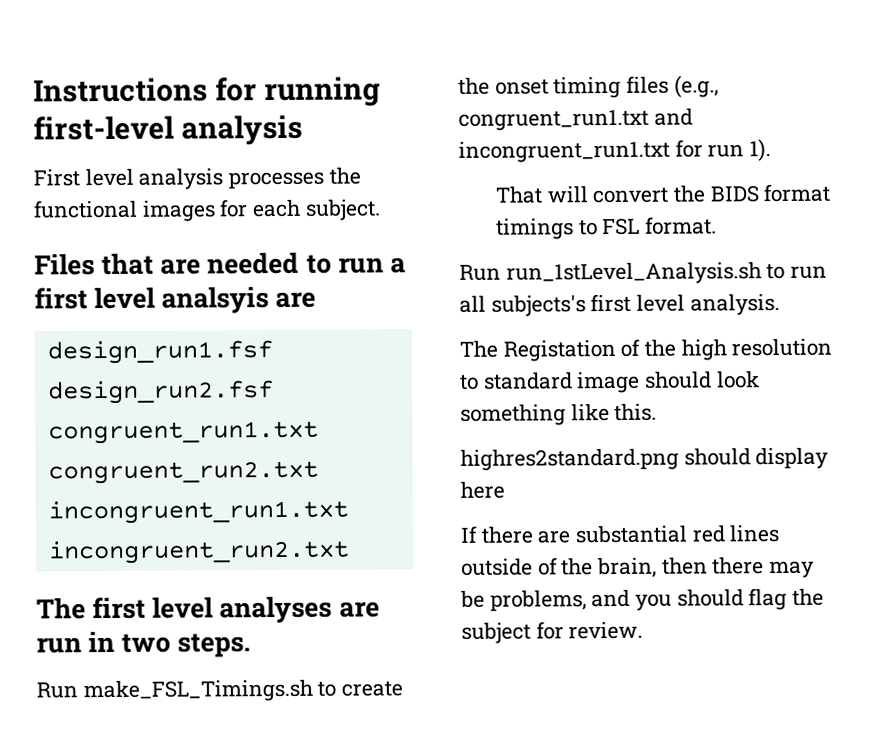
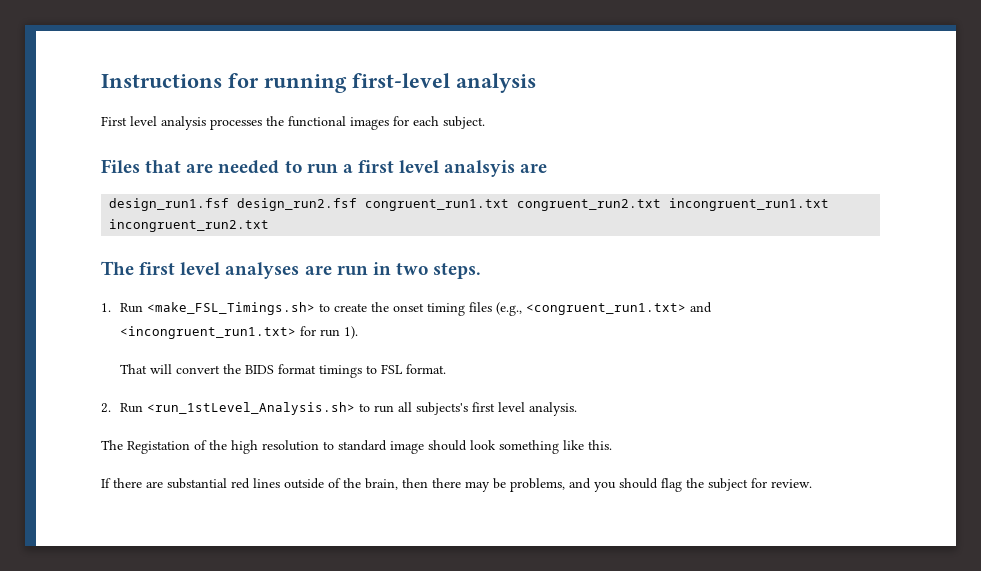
- Run make_FSL_Timings.sh to create the onset timing files (e.g., congruent_run1.txt and incongruent_run1.txt for run 1).
+ 1. Run <make_FSL_Timings.sh> to create the onset timing files (e.g., <congruent_run1.txt> and <incongruent_run1.txt> for run 1).
- Run run_1stLevel_Analysis.sh to run all subjects's first level analysis.
+ 2. Run <run_1stLevel_Analysis.sh> to run all subjects's first level analysis.
- highres2standard.png should display here

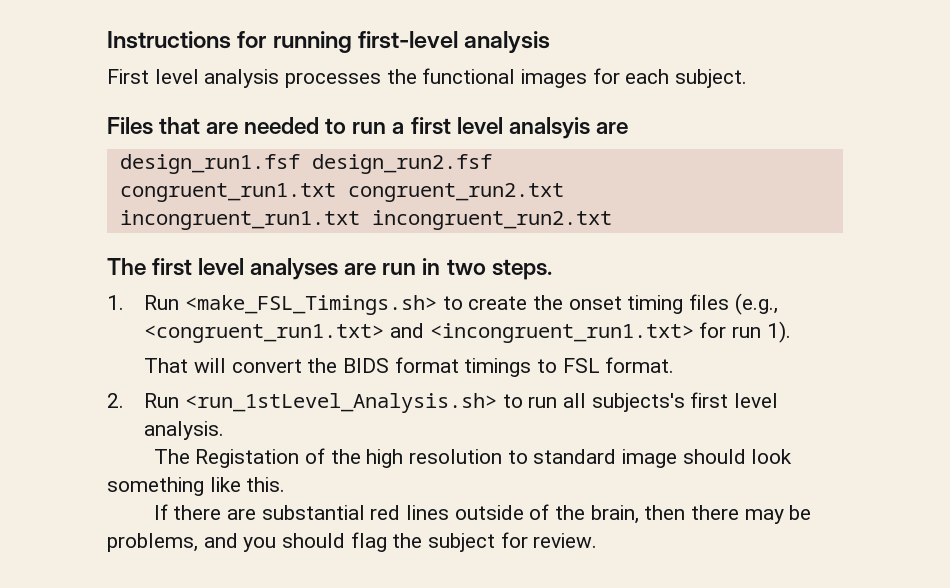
- design_run1.fsf design_run2.fsf congruent_run1.txt congruent_run2.txt incongruent_run1.txt incongruent_run2.txt
+ design_run1.fsf design_run2.fsf
+ congruent_run1.txt congruent_run2.txt
+ incongruent_run1.txt incongruent_run2.txt

